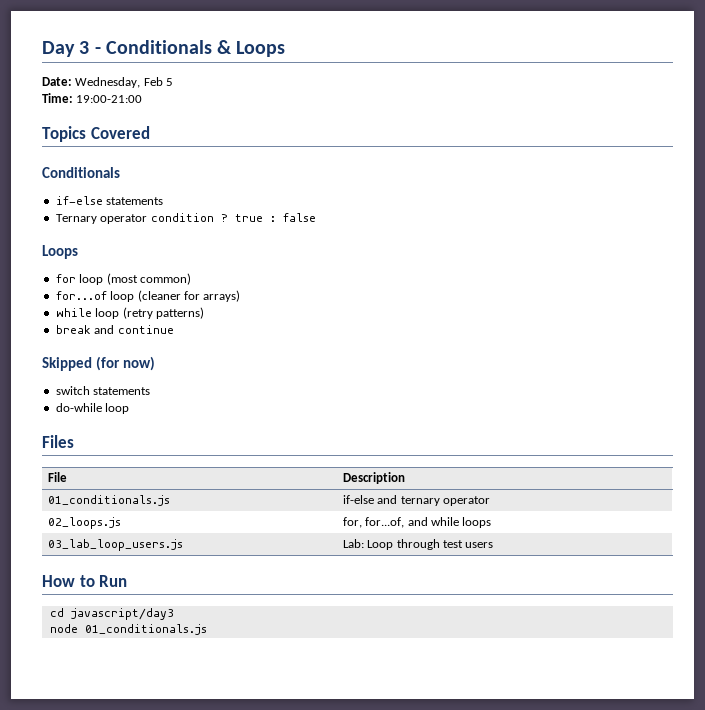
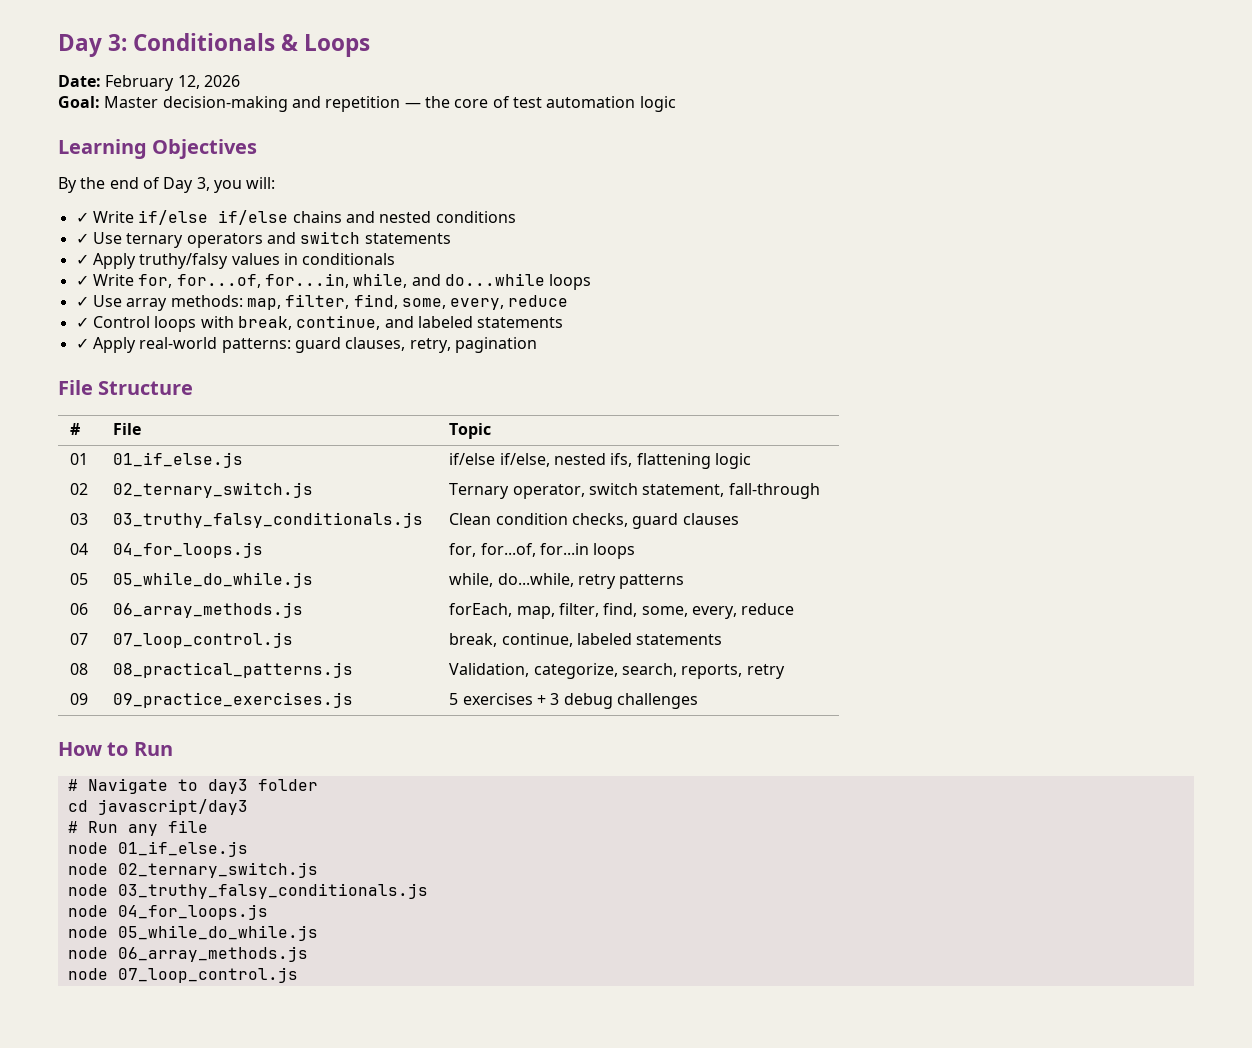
- Day 3 - Conditionals & Loops
+ Day 3: Conditionals & Loops
- Date: Wednesday, Feb 5
- Time: 19:00-21:00
- Topics Covered
- Conditionals
- if-else statements
- Ternary operator condition ? true : false
- Loops
- for loop (most common)
- for...of loop (cleaner for arrays)
- while loop (retry patterns)
- break and continue
- Skipped (for now)
- switch statements
- do-while loop
- Files
- File | Description
- 01_conditionals.js | if-else and ternary operator
- 02_loops.js | for, for...of, and while loops
- 03_lab_loop_users.js | Lab: Loop through test users
+ Date: February 12, 2026
+ Goal: Master decision-making and repetition — the core of test automation logic
+ Learning Objectives
+ By the end of Day 3, you will:
+ ✓ Write if/else if/else chains and nested conditions
+ ✓ Use ternary operators and switch statements
+ ✓ Apply truthy/falsy values in conditionals
+ ✓ Write for, for...of, for...in, while, and do...while loops
+ ✓ Use array methods: map, filter, find, some, every, reduce
+ ✓ Control loops with break, continue, and labeled statements
+ ✓ Apply real-world patterns: guard clauses, retry, pagination
+ File Structure
+ # | File | Topic
+ 01 | 01_if_else.js | if/else if/else, nested ifs, flattening logic
+ 02 | 02_ternary_switch.js | Ternary operator, switch statement, fall-through
+ 03 | 03_truthy_falsy_conditionals.js | Clean condition checks, guard clauses
+ 04 | 04_for_loops.js | for, for...of, for...in loops
+ 05 | 05_while_do_while.js | while, do...while, retry patterns
+ 06 | 06_array_methods.js | forEach, map, filter, find, some, every, reduce
+ 07 | 07_loop_control.js | break, continue, labeled statements
+ 08 | 08_practical_patterns.js | Validation, categorize, search, reports, retry
+ 09 | 09_practice_exercises.js | 5 exercises + 3 debug challenges
  How to Run
+ # Navigate to day3 folder
  cd javascript/day3
- node 01_conditionals.js
+ # Run any file
+ node 01_if_else.js
+ node 02_ternary_switch.js
+ node 03_truthy_falsy_conditionals.js
+ node 04_for_loops.js
+ node 05_while_do_while.js
+ node 06_array_methods.js
+ node 07_loop_control.js

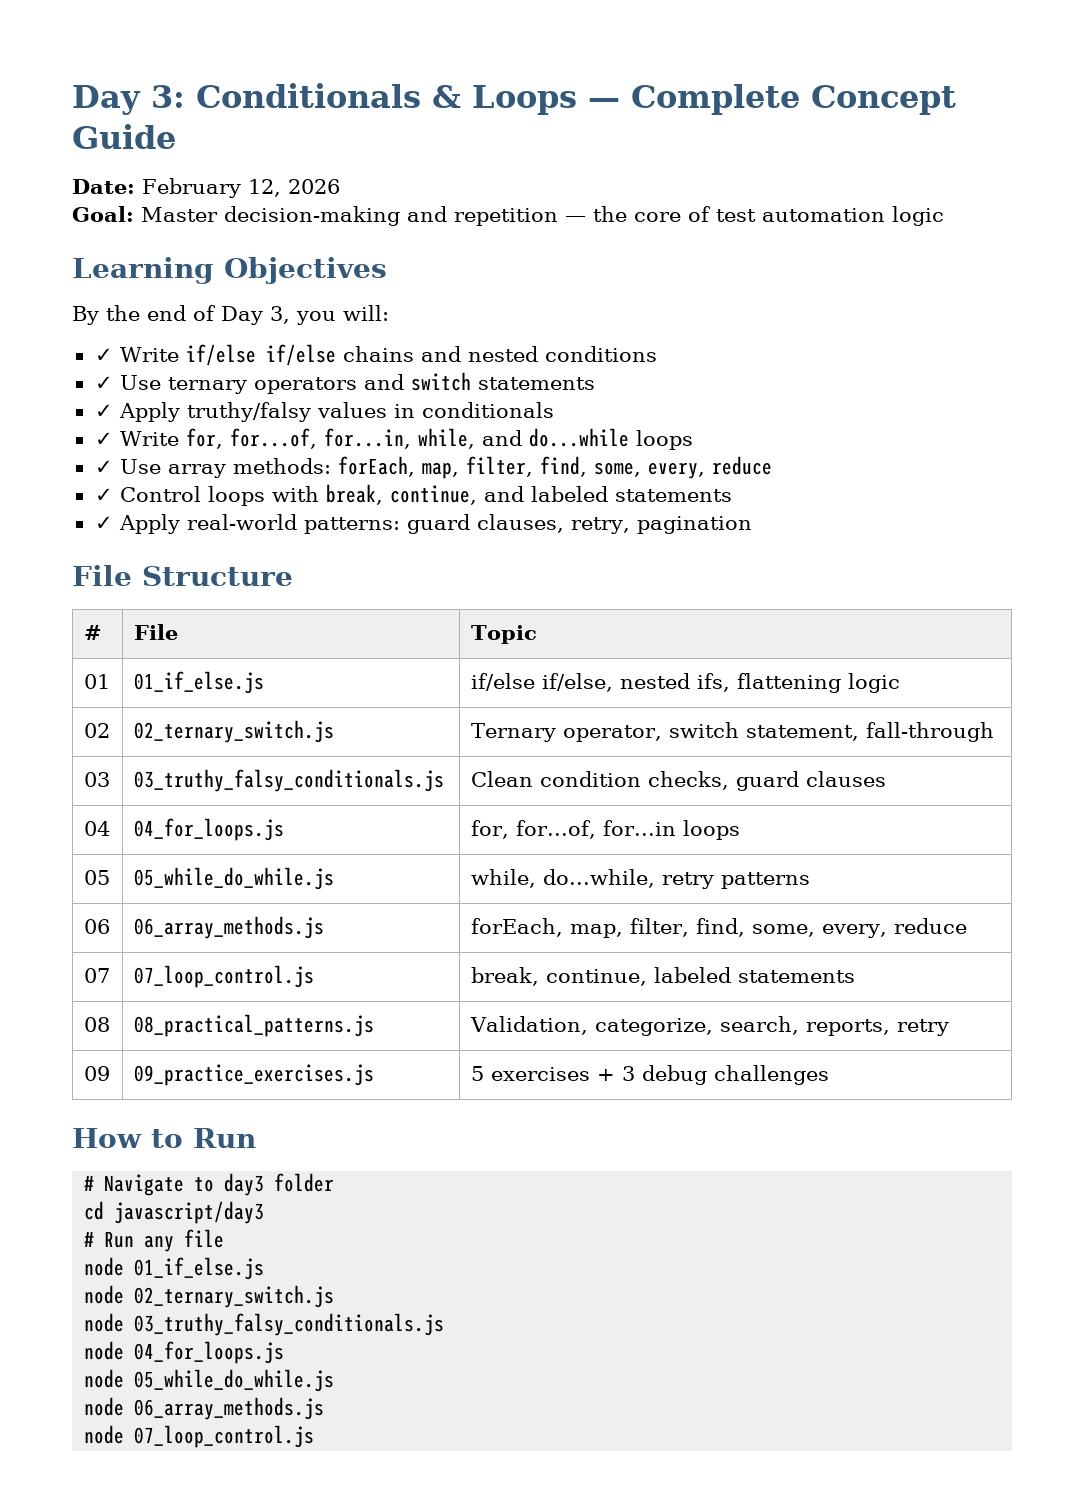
- Day 3: Conditionals & Loops
+ Day 3: Conditionals & Loops — Complete Concept Guide
- ✓ Use array methods: map, filter, find, some, every, reduce
+ ✓ Use array methods: forEach, map, filter, find, some, every, reduce

